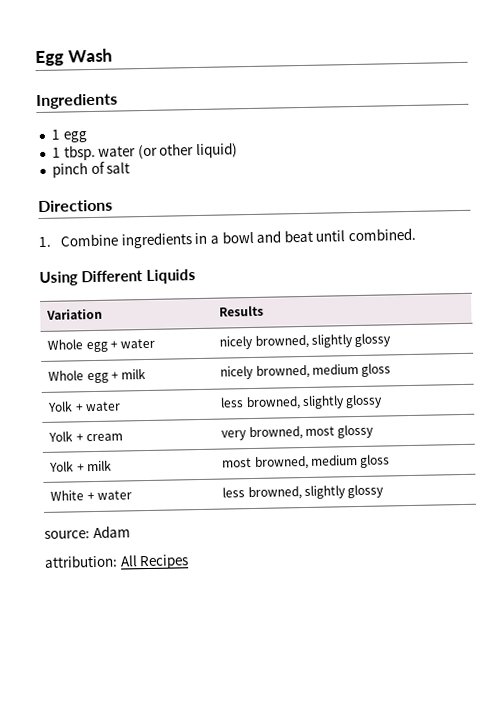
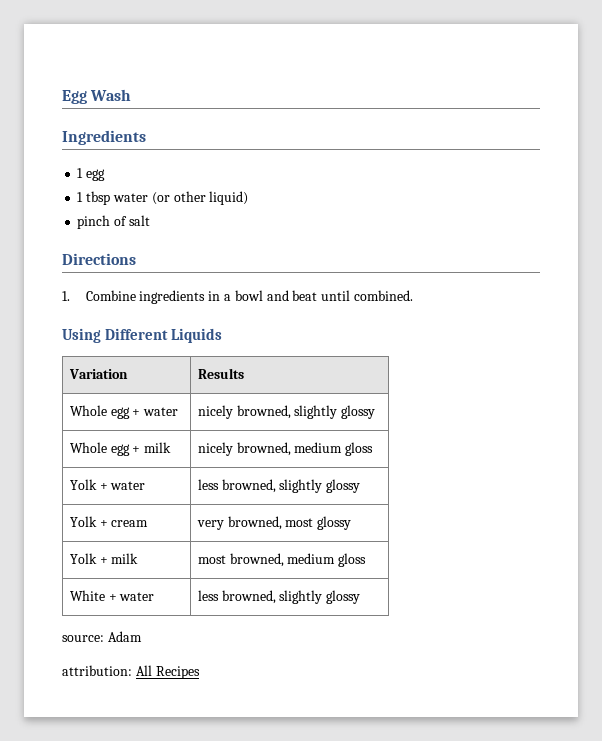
- 1 tbsp. water (or other liquid)
+ 1 tbsp water (or other liquid)

